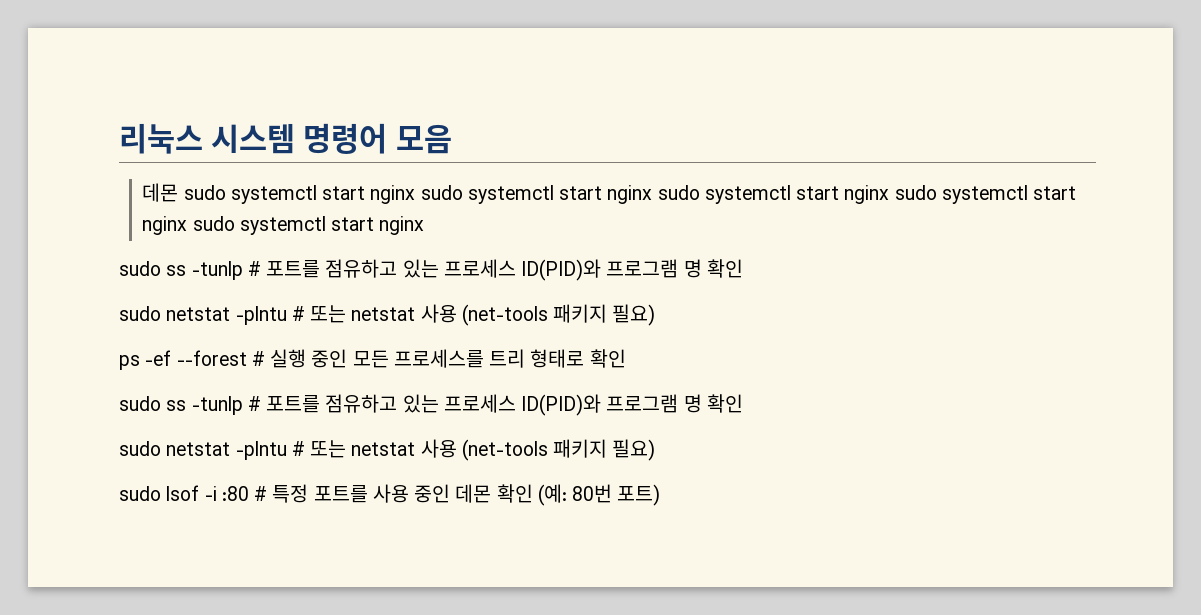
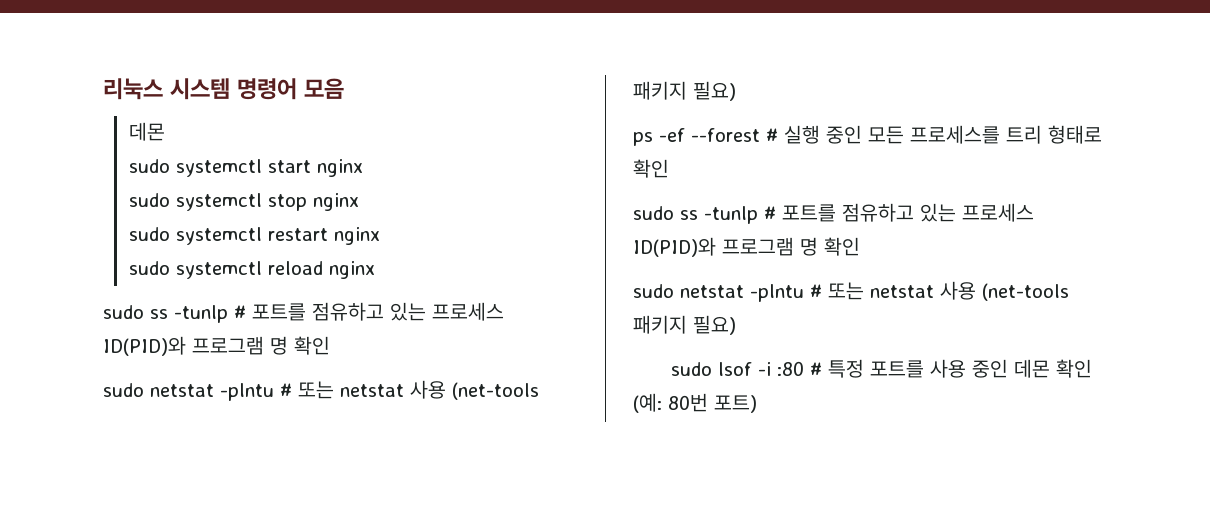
  리눅스 시스템 명령어 모음
- 데몬 sudo systemctl start nginx sudo systemctl start nginx sudo systemctl start nginx sudo systemctl start nginx sudo systemctl start nginx
+ 데몬
+ sudo systemctl start nginx
+ sudo systemctl stop nginx
+ sudo systemctl restart nginx
+ sudo systemctl reload nginx

